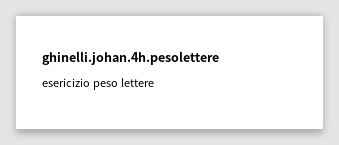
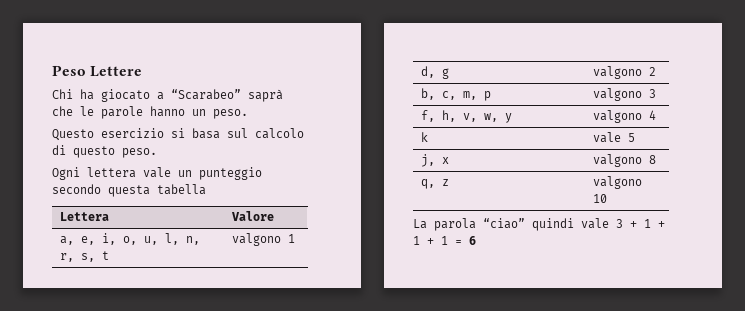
- ghinelli.johan.4h.pesolettere
- esericizio peso lettere
+ Peso Lettere
+ Chi ha giocato a “Scarabeo” saprà che le parole hanno un peso.
+ Questo esercizio si basa sul calcolo di questo peso.
+ Ogni lettera vale un punteggio secondo questa tabella
+ Lettera | Valore
+ a, e, i, o, u, l, n, r, s, t | valgono 1
+ d, g | valgono 2
+ b, c, m, p | valgono 3
+ f, h, v, w, y | valgono 4
+ k | vale 5
+ j, x | valgono 8
+ q, z | valgono 10
+ La parola “ciao” quindi vale 3 + 1 + 1 + 1 = 6

